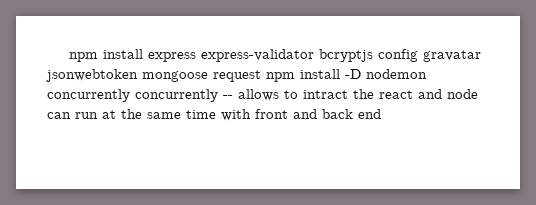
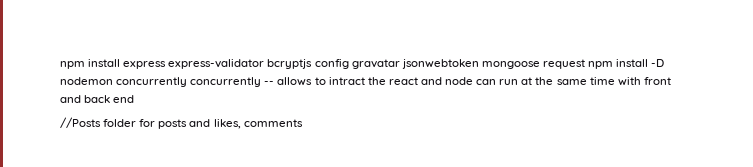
+ //Posts folder for posts and likes, comments

